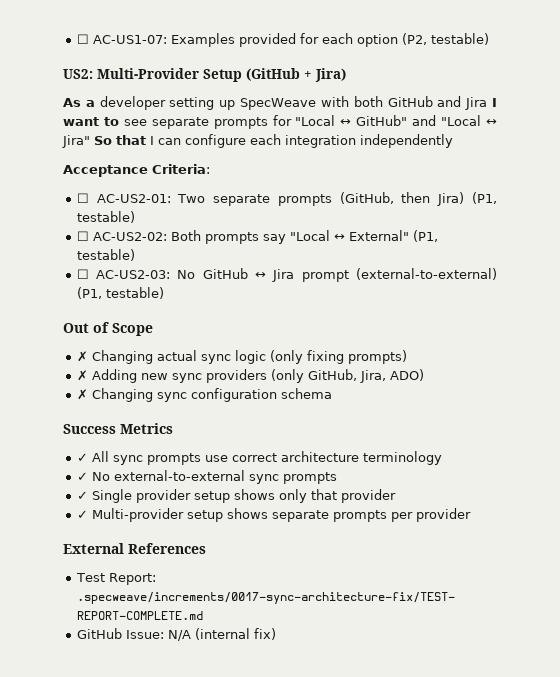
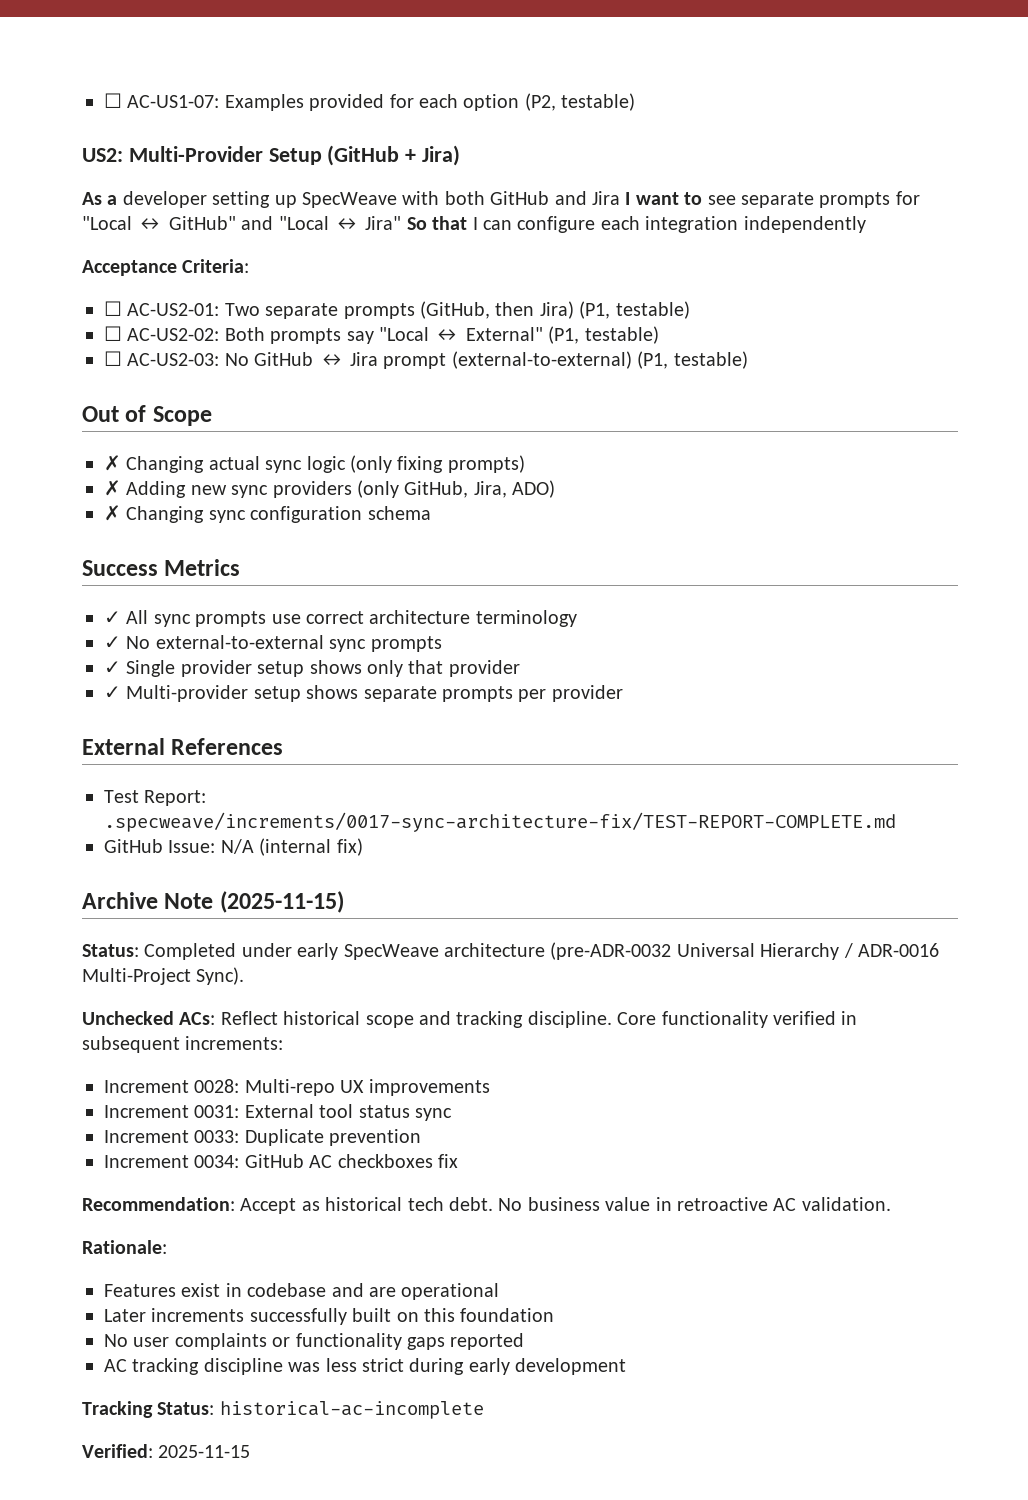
+ Archive Note (2025-11-15)
+ Status: Completed under early SpecWeave architecture (pre-ADR-0032 Universal Hierarchy / ADR-0016 Multi-Project Sync).
+ Unchecked ACs: Reflect historical scope and tracking discipline. Core functionality verified in subsequent increments:
+ Increment 0028: Multi-repo UX improvements
+ Increment 0031: External tool status sync
+ Increment 0033: Duplicate prevention
+ Increment 0034: GitHub AC checkboxes fix
+ Recommendation: Accept as historical tech debt. No business value in retroactive AC validation.
+ Rationale:
+ Features exist in codebase and are operational
+ Later increments successfully built on this foundation
+ No user complaints or functionality gaps reported
+ AC tracking discipline was less strict during early development
+ Tracking Status: historical-ac-incomplete
+ Verified: 2025-11-15

